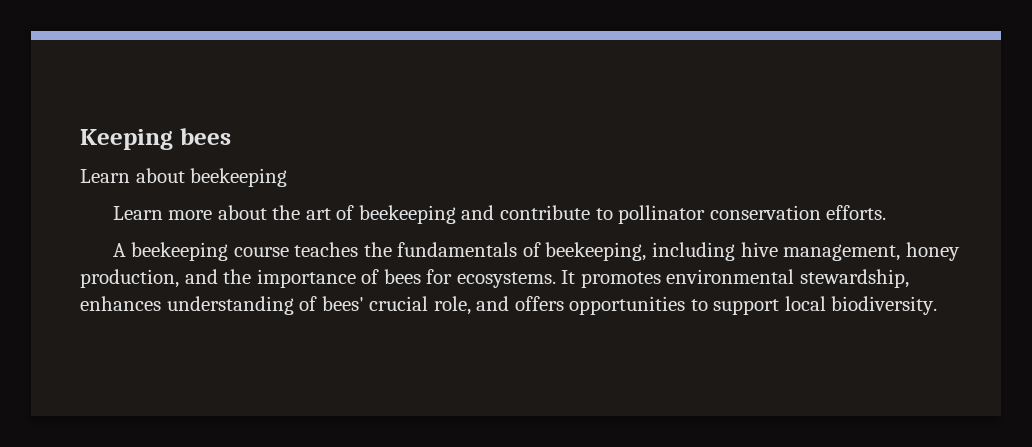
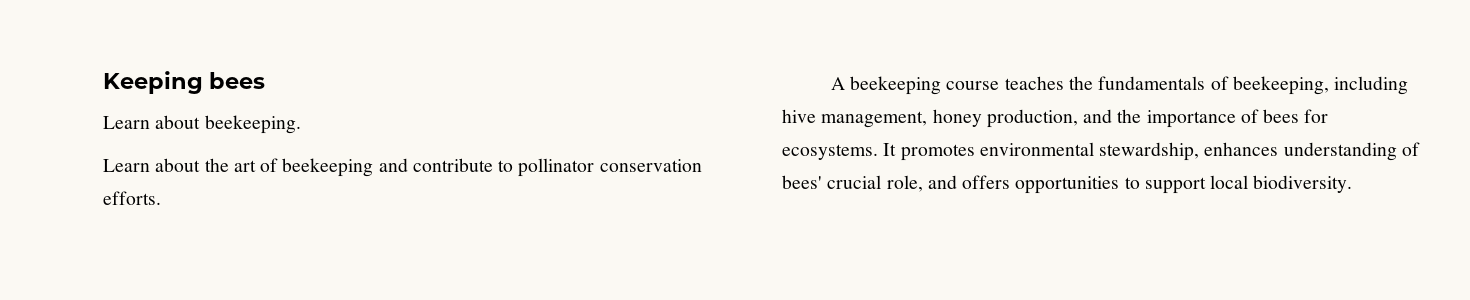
- Learn about beekeeping
- Learn more about the art of beekeeping and contribute to pollinator conservation efforts.
+ Learn about beekeeping.
+ Learn about the art of beekeeping and contribute to pollinator conservation efforts.

